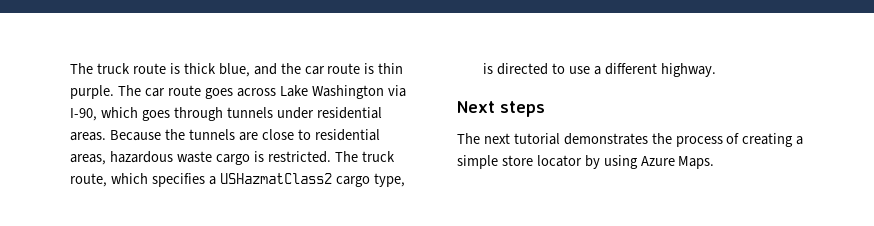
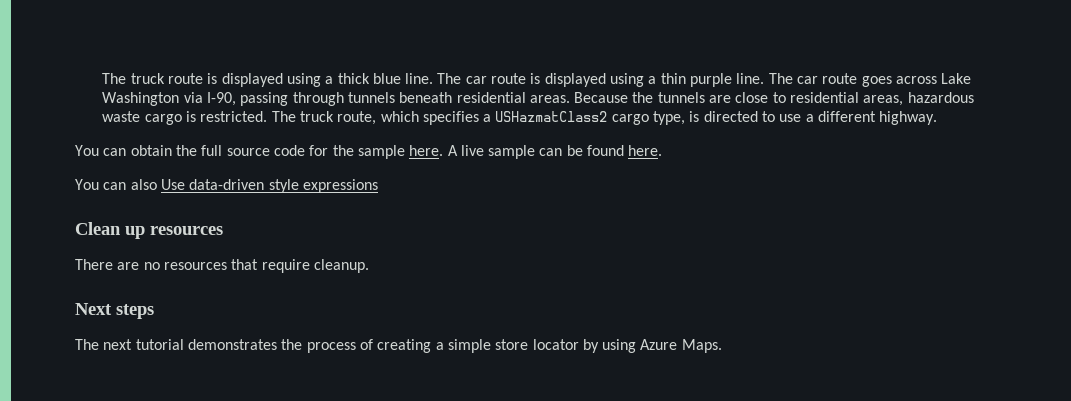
- The truck route is thick blue, and the car route is thin purple.
+ The truck route is displayed using a thick blue line. The car route is displayed using a thin purple line.
- The car route goes across Lake Washington via I-90, which goes through tunnels under residential areas.
+ The car route goes across Lake Washington via I-90, passing through tunnels beneath residential areas.
+ You can obtain the full source code for the sample here. A live sample can be found here.
+ You can also Use data-driven style expressions
+ Clean up resources
+ There are no resources that require cleanup.

